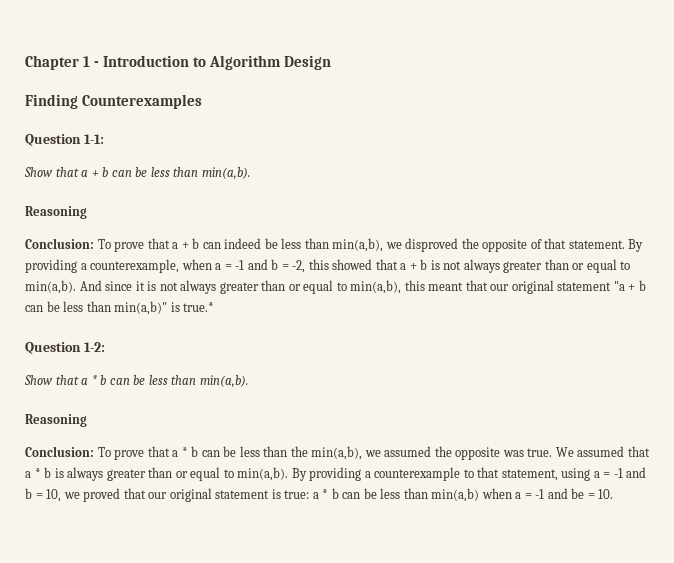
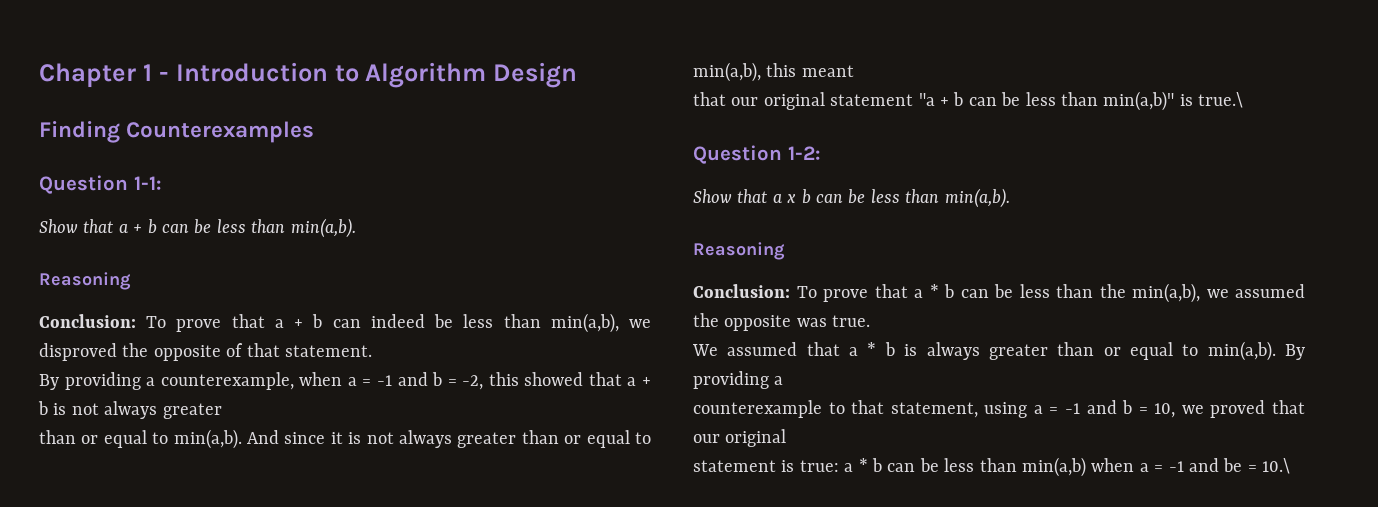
- Conclusion: To prove that a + b can indeed be less than min(a,b), we disproved the opposite of that statement. By providing a counterexample, when a = -1 and b = -2, this showed that a + b is not always greater than or equal to min(a,b).
+ Conclusion: To prove that a + b can indeed be less than min(a,b), we disproved the opposite of that statement.
+ By providing a counterexample, when a = -1 and b = -2, this showed that a + b is not always greater
+ than or equal to min(a,b).
- And since it is not always greater than or equal to min(a,b), this meant that our original statement "a + b can be less than min(a,b)" is true.*
+ And since it is not always greater than or equal to min(a,b), this meant
+ that our original statement "a + b can be less than min(a,b)" is true.\
- Show that a * b can be less than min(a,b).
+ Show that a x b can be less than min(a,b).
- Conclusion: To prove that a * b can be less than the min(a,b), we assumed the opposite was true. We assumed that a * b is always greater than or equal to min(a,b). By providing a counterexample to that statement, using a = -1 and b = 10, we proved that our original statement is true:
+ Conclusion: To prove that a * b can be less than the min(a,b), we assumed the opposite was true.
+ We assumed that a * b is always greater than or equal to min(a,b). By providing a
+ counterexample to that statement, using a = -1 and b = 10, we proved that our original
+ statement is true:
- a * b can be less than min(a,b) when a = -1 and be = 10.
+ a * b can be less than min(a,b) when a = -1 and be = 10.\

